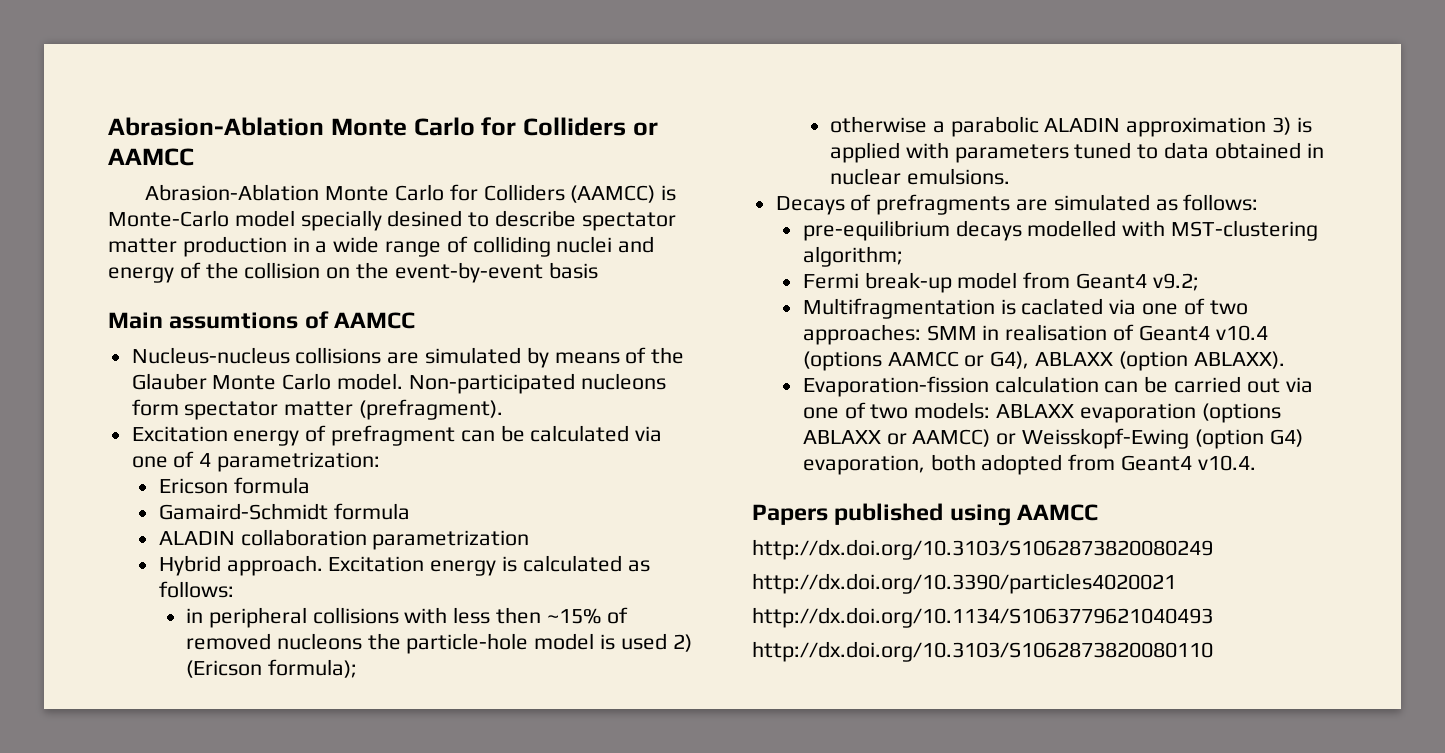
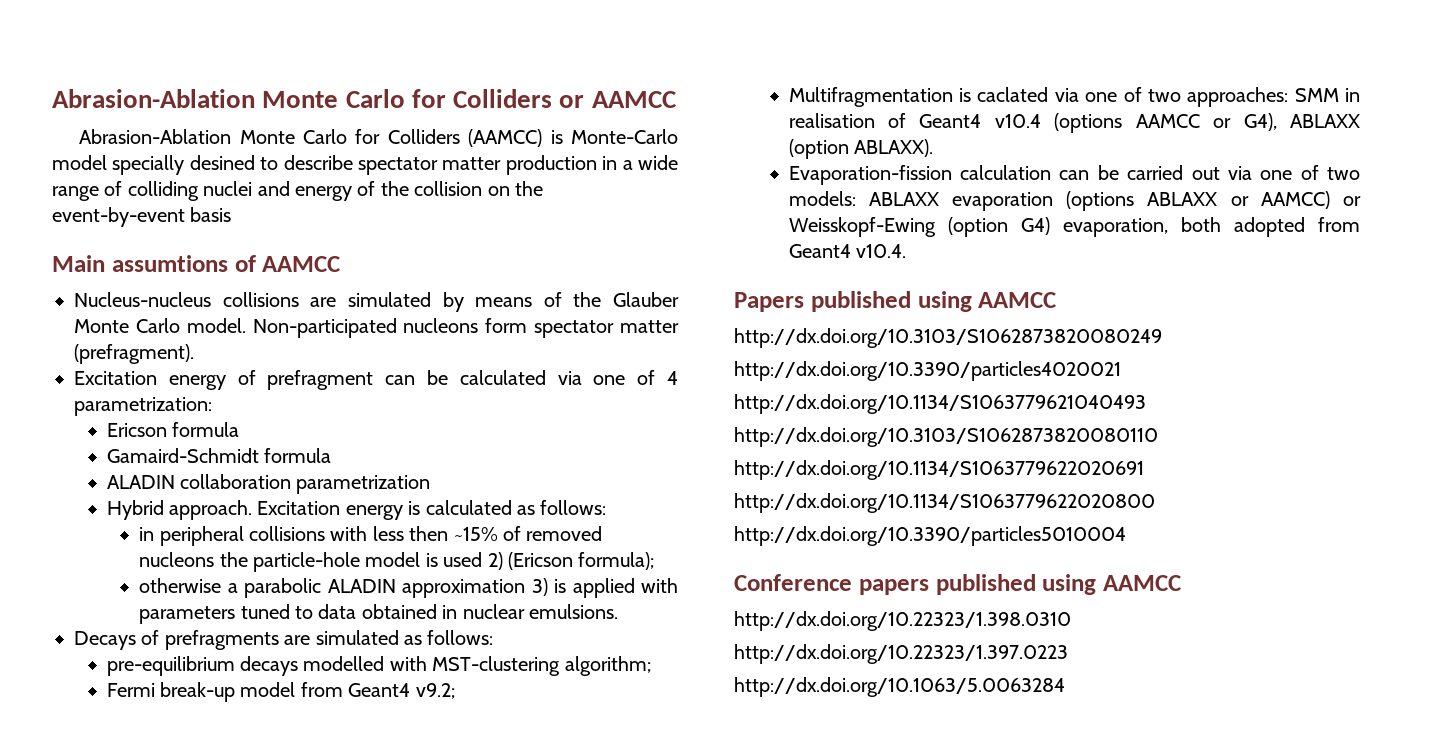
+ http://dx.doi.org/10.1134/S1063779622020691
+ http://dx.doi.org/10.1134/S1063779622020800
+ http://dx.doi.org/10.3390/particles5010004
+ Conference papers published using AAMCC
+ http://dx.doi.org/10.22323/1.398.0310
+ http://dx.doi.org/10.22323/1.397.0223
+ http://dx.doi.org/10.1063/5.0063284

